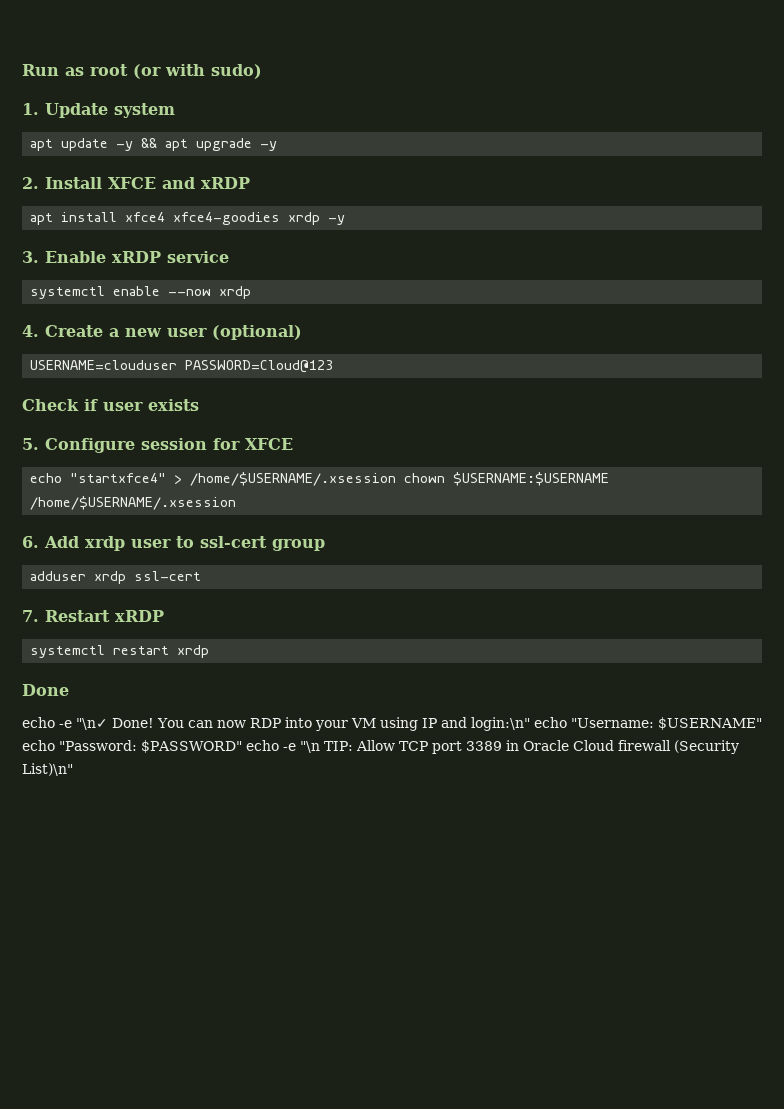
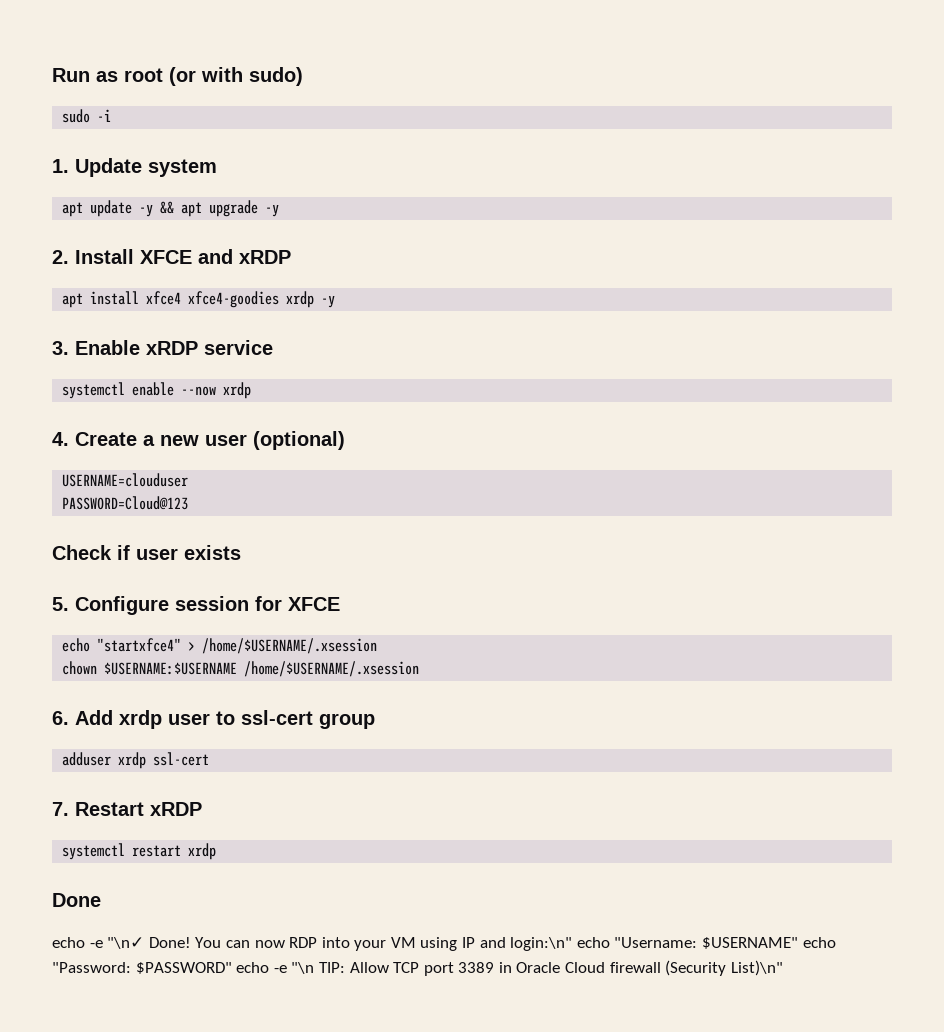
+ sudo -i
- USERNAME=clouduser PASSWORD=Cloud@123
+ USERNAME=clouduser
+ PASSWORD=Cloud@123
- echo "startxfce4" > /home/$USERNAME/.xsession chown $USERNAME:$USERNAME /home/$USERNAME/.xsession
+ echo "startxfce4" > /home/$USERNAME/.xsession
+ chown $USERNAME:$USERNAME /home/$USERNAME/.xsession

